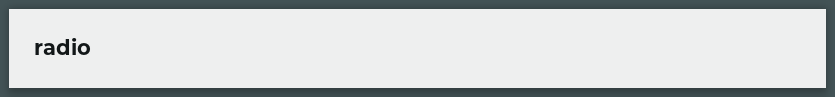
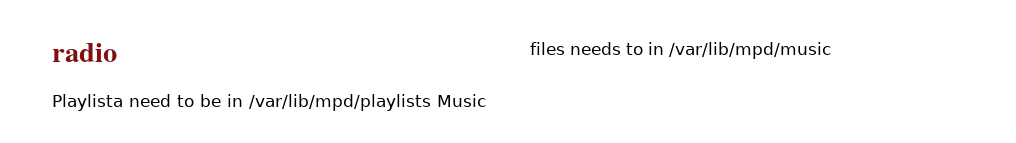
+ Playlista need to be in /var/lib/mpd/playlists Music files needs to in /var/lib/mpd/music

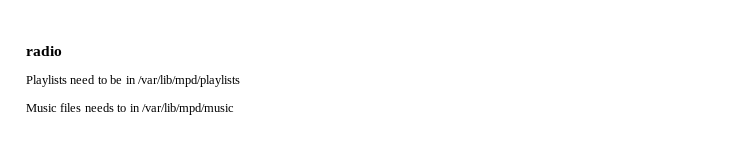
- Playlista need to be in /var/lib/mpd/playlists Music files needs to in /var/lib/mpd/music
+ Playlists need to be in /var/lib/mpd/playlists
+ Music files needs to in /var/lib/mpd/music

